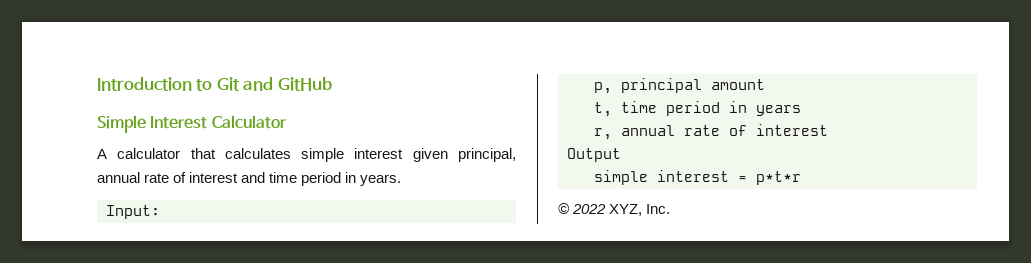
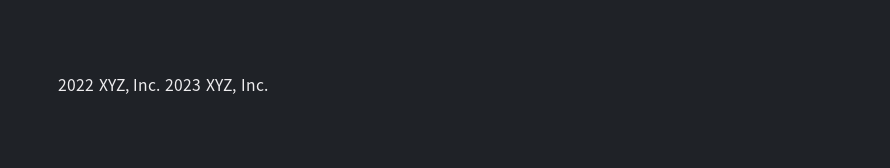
- Introduction to Git and GitHub
- Simple Interest Calculator
- A calculator that calculates simple interest given principal, annual rate of interest and time period in years.
- Input:
- p, principal amount
- t, time period in years
- r, annual rate of interest
- Output
- simple interest = p*t*r
- © 2022 XYZ, Inc.
+ 2022 XYZ, Inc. 2023 XYZ, Inc.

